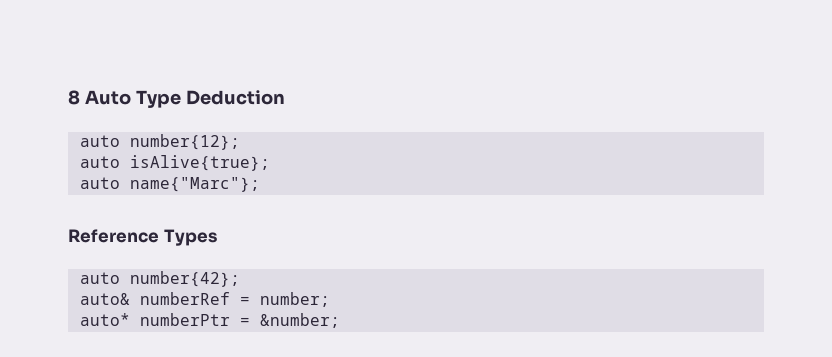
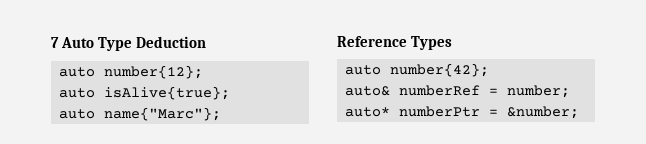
- 8 Auto Type Deduction
+ 7 Auto Type Deduction

